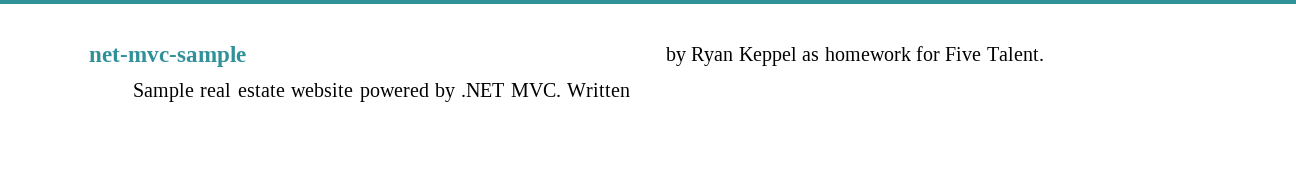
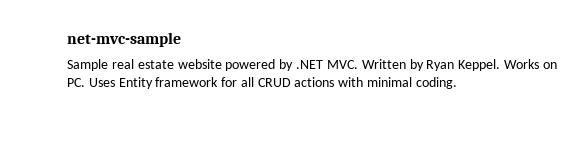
- Sample real estate website powered by .NET MVC. Written by Ryan Keppel as homework for Five Talent.
+ Sample real estate website powered by .NET MVC. Written by Ryan Keppel. Works on PC. Uses Entity framework for all CRUD actions with minimal coding.

